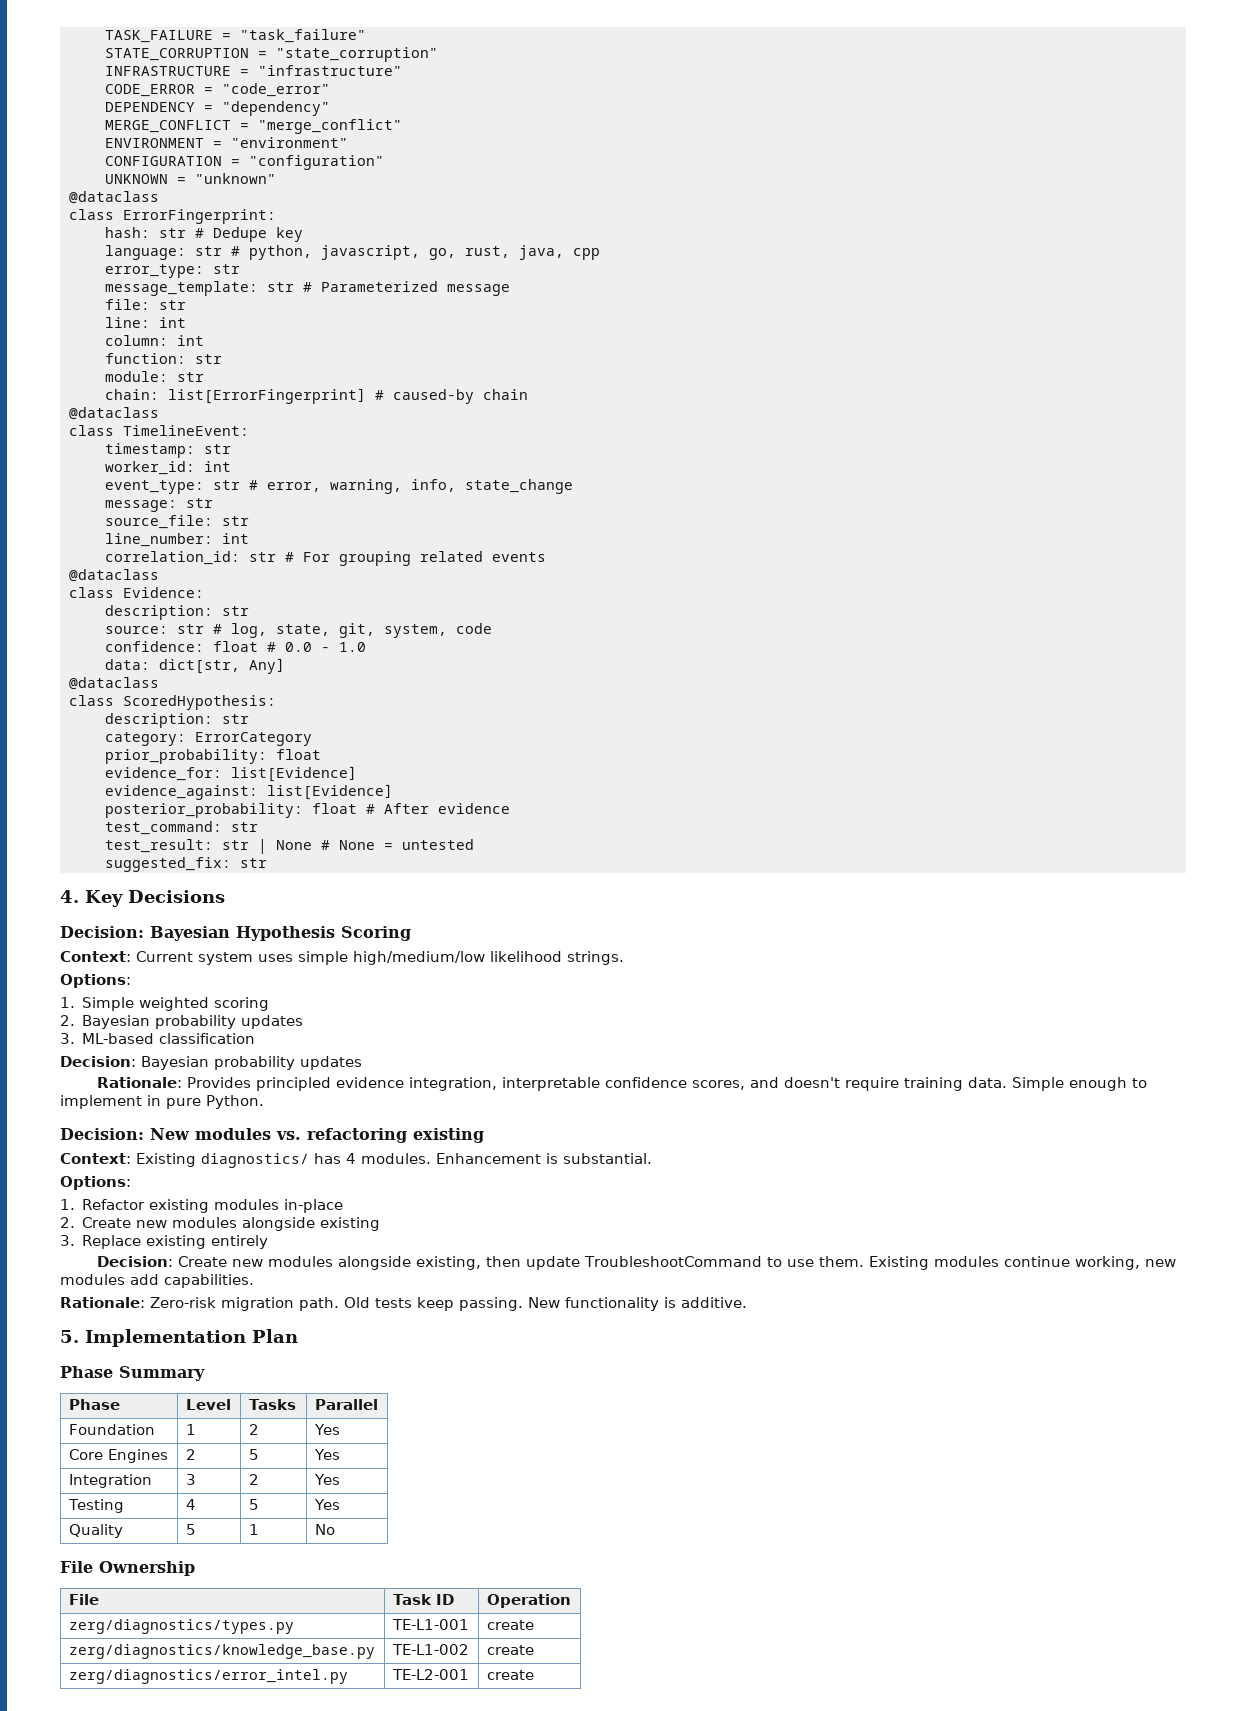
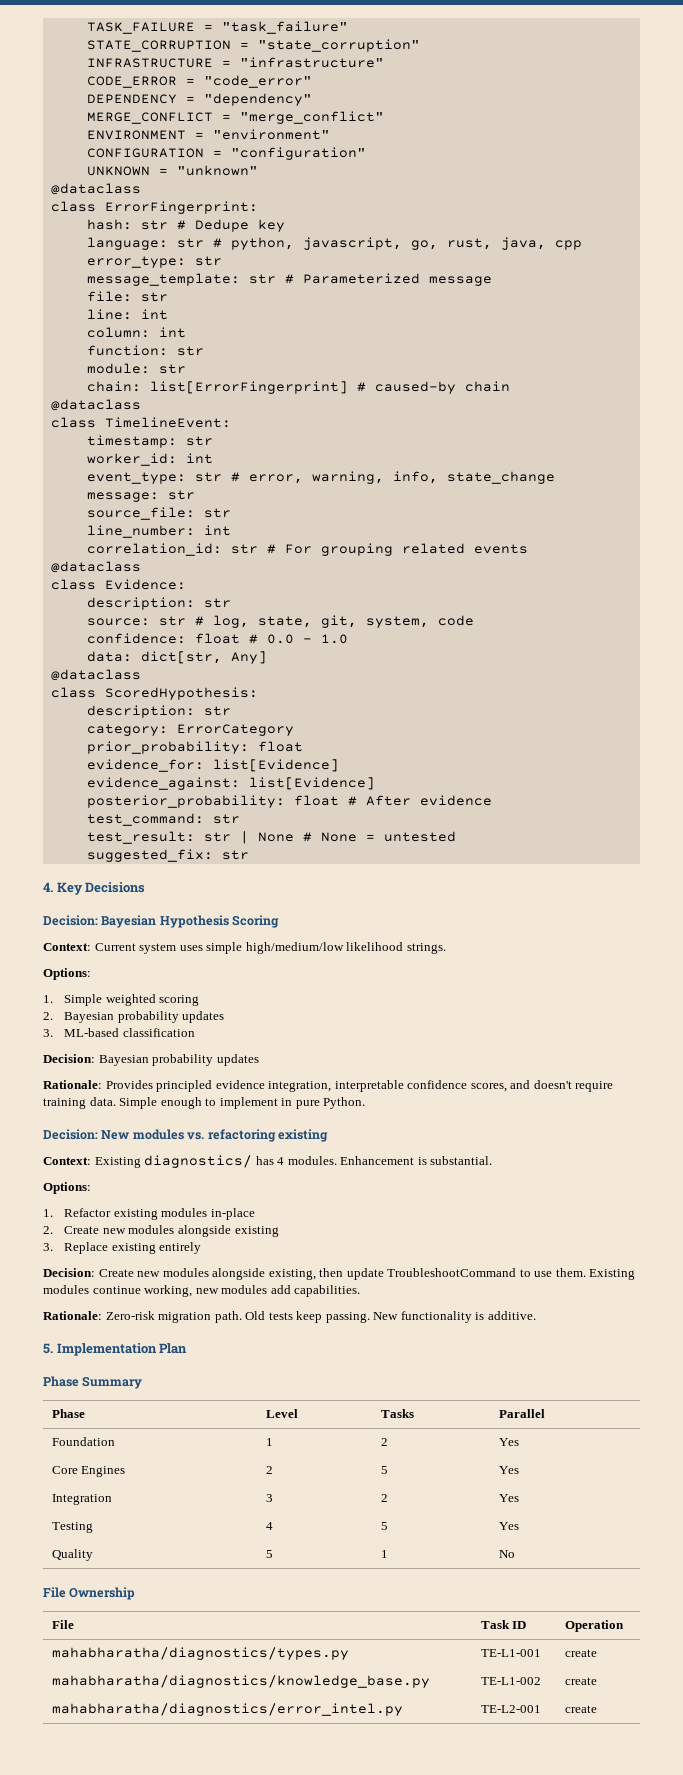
- zerg/diagnostics/types.py | TE-L1-001 | create
+ mahabharatha/diagnostics/types.py | TE-L1-001 | create
- zerg/diagnostics/knowledge_base.py | TE-L1-002 | create
+ mahabharatha/diagnostics/knowledge_base.py | TE-L1-002 | create
- zerg/diagnostics/error_intel.py | TE-L2-001 | create
+ mahabharatha/diagnostics/error_intel.py | TE-L2-001 | create

